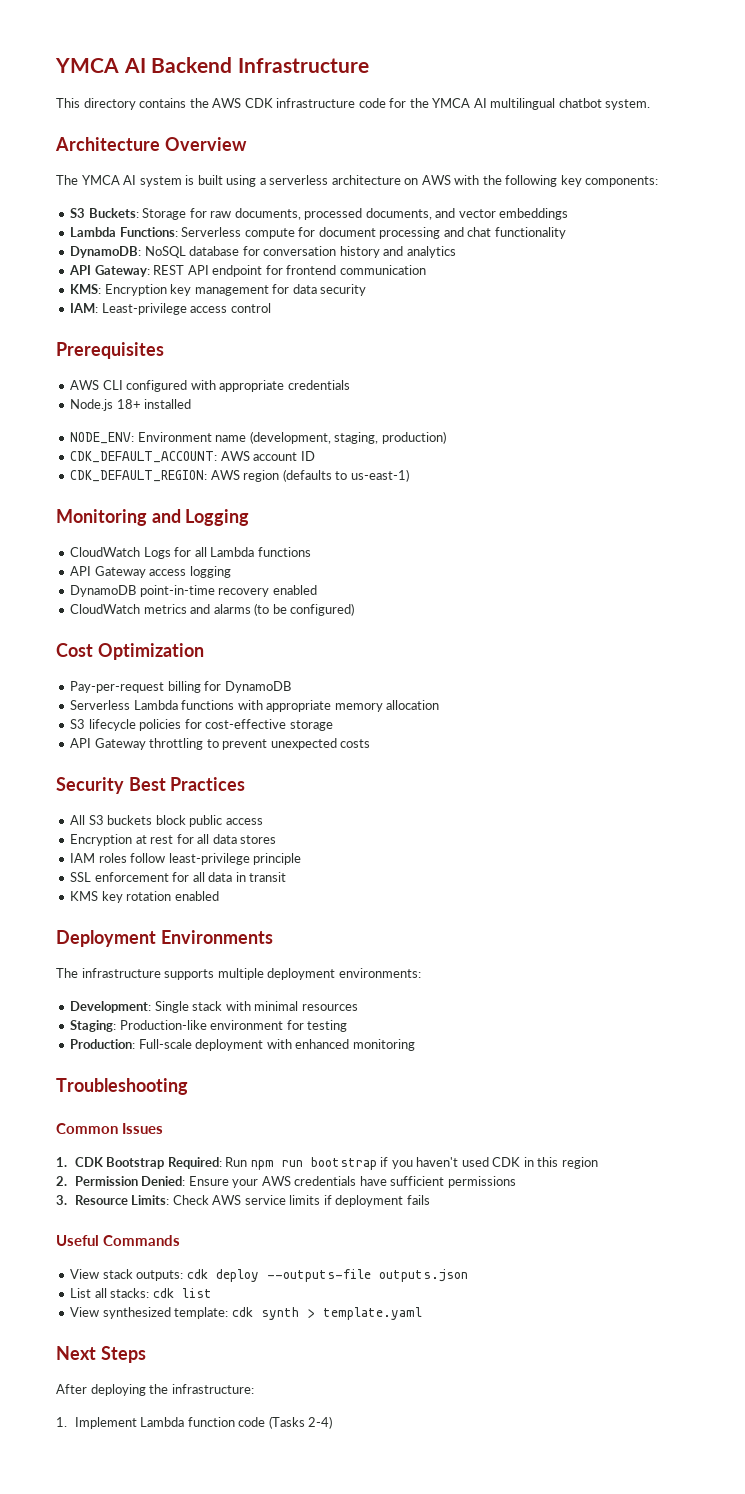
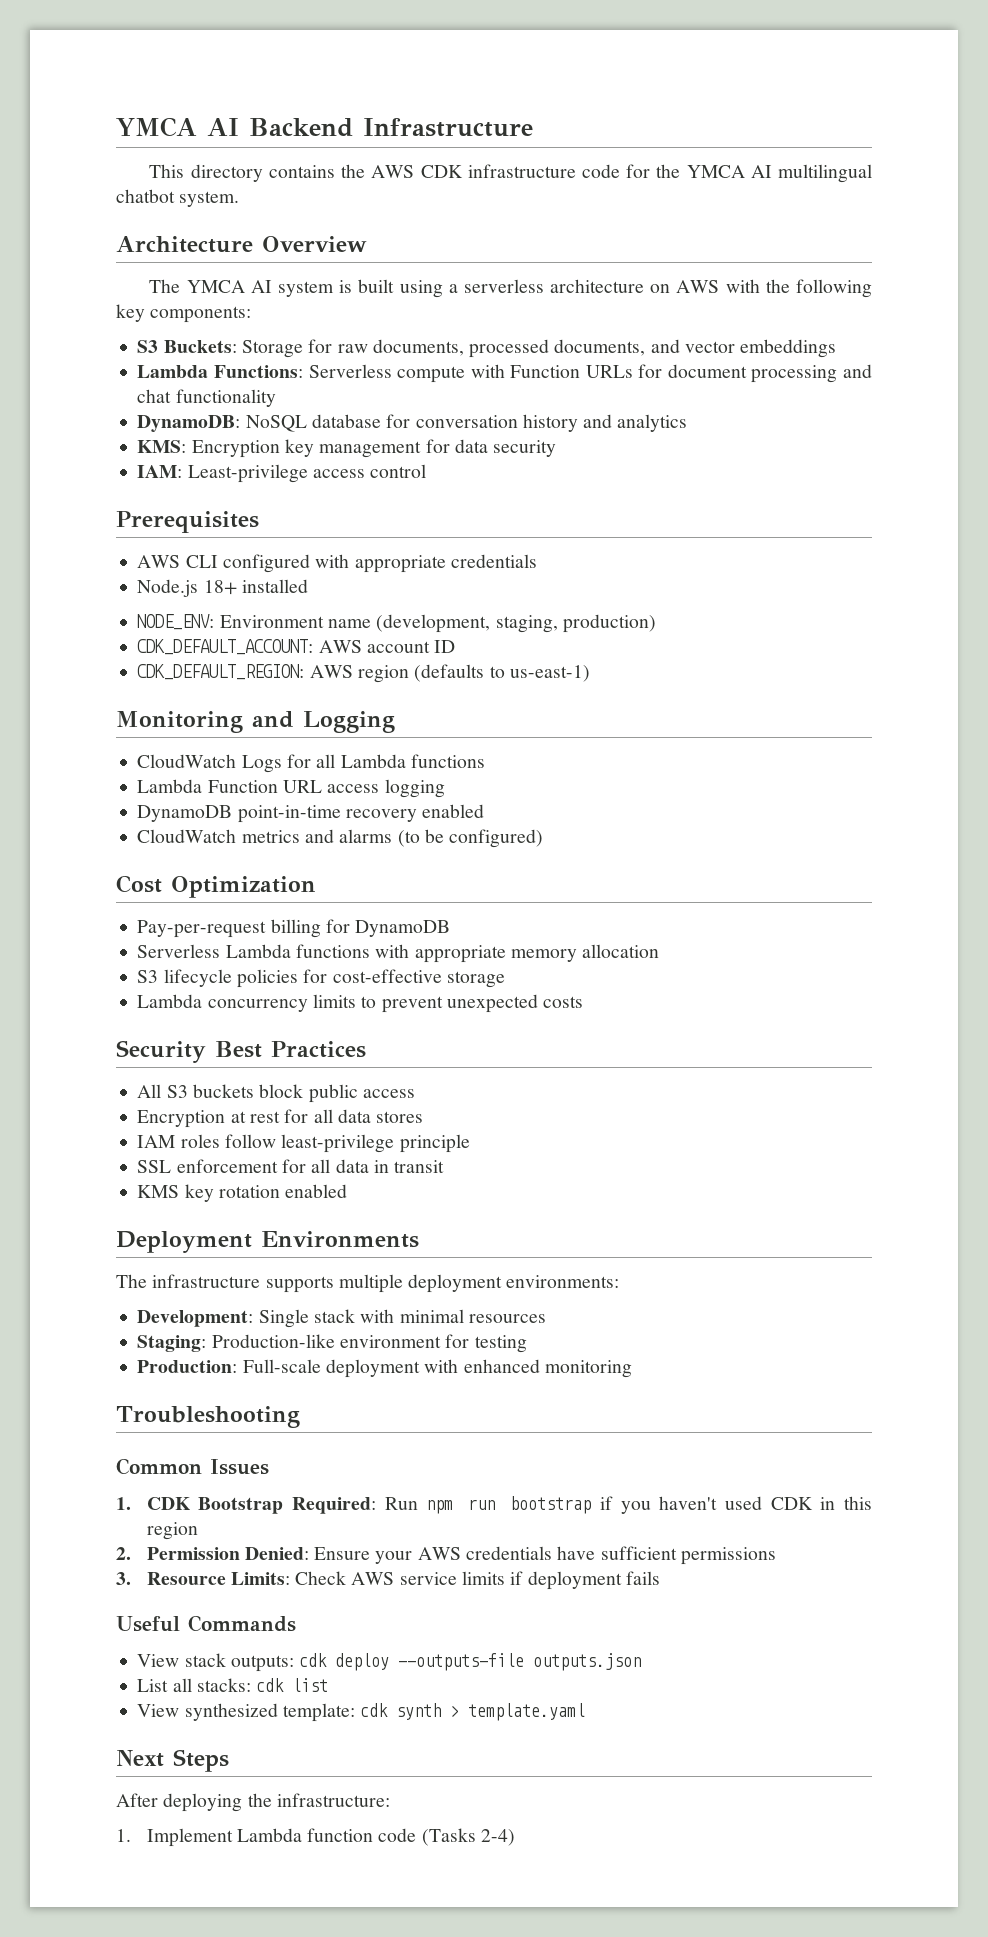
- Lambda Functions: Serverless compute for document processing and chat functionality
+ Lambda Functions: Serverless compute with Function URLs for document processing and chat functionality
- API Gateway: REST API endpoint for frontend communication
- API Gateway access logging
+ Lambda Function URL access logging
- API Gateway throttling to prevent unexpected costs
+ Lambda concurrency limits to prevent unexpected costs

